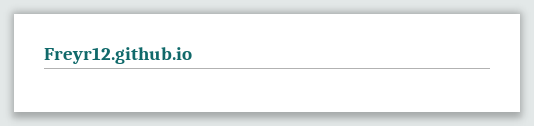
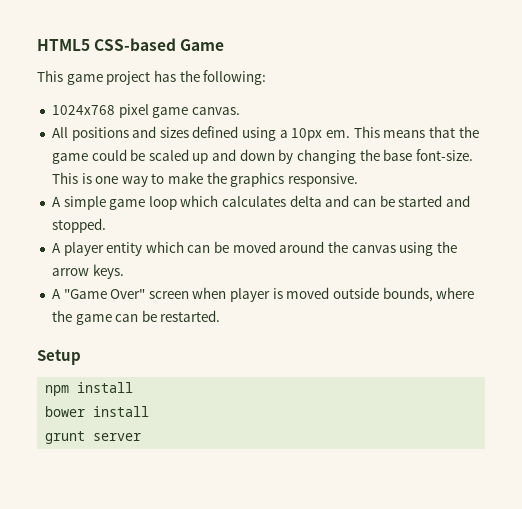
- Freyr12.github.io
+ HTML5 CSS-based Game
+ This game project has the following:
+ 1024x768 pixel game canvas.
+ All positions and sizes defined using a 10px em. This means that the game could be scaled up and down by changing the base font-size. This is one way to make the graphics responsive.
+ A simple game loop which calculates delta and can be started and stopped.
+ A player entity which can be moved around the canvas using the arrow keys.
+ A "Game Over" screen when player is moved outside bounds, where the game can be restarted.
+ Setup
+ npm install
+ bower install
+ grunt server

